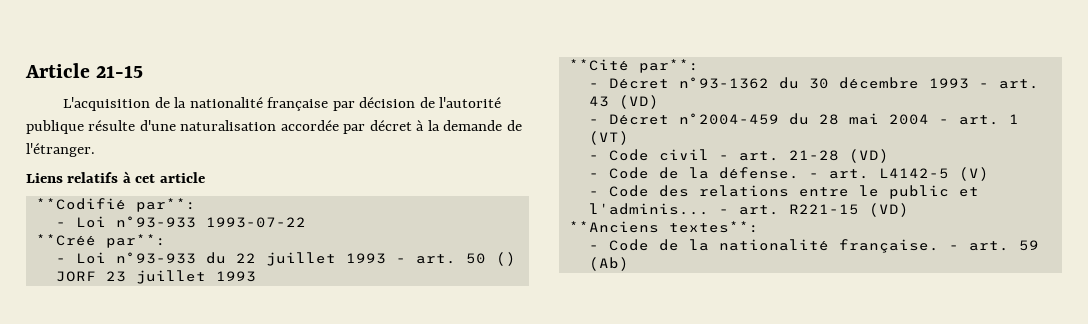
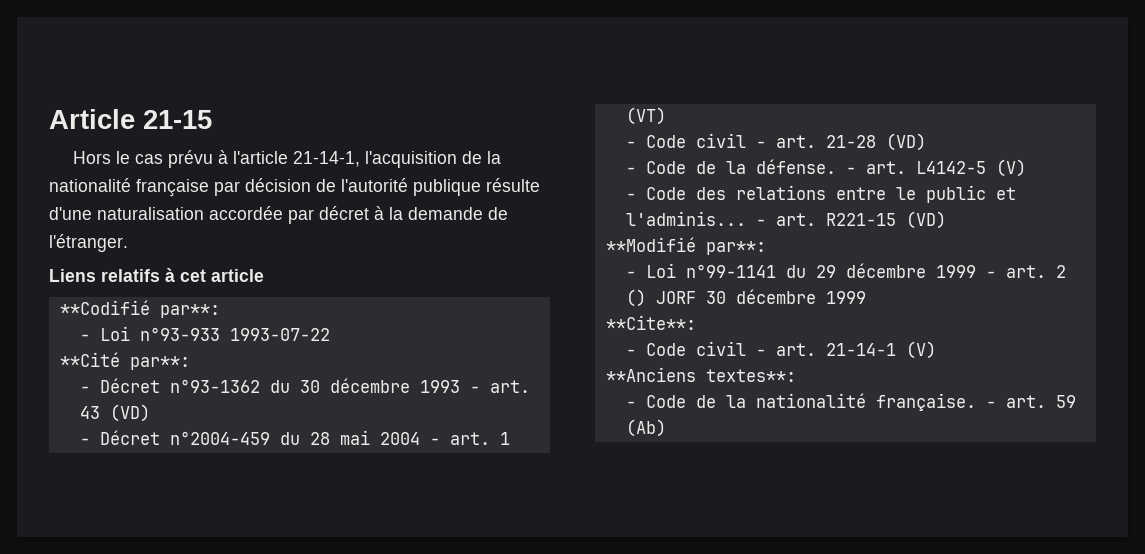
- L'acquisition de la nationalité française par décision de l'autorité publique résulte d'une naturalisation accordée par décret à la demande de l'étranger.
+ Hors le cas prévu à l'article 21-14-1, l'acquisition de la nationalité française par décision de l'autorité publique résulte d'une naturalisation accordée par décret à la demande de l'étranger.
- **Créé par**:
- - Loi n°93-933 du 22 juillet 1993 - art. 50 () JORF 23 juillet 1993
+ **Modifié par**:
+ - Loi n°99-1141 du 29 décembre 1999 - art. 2 () JORF 30 décembre 1999
+ **Cite**:
+ - Code civil - art. 21-14-1 (V)

